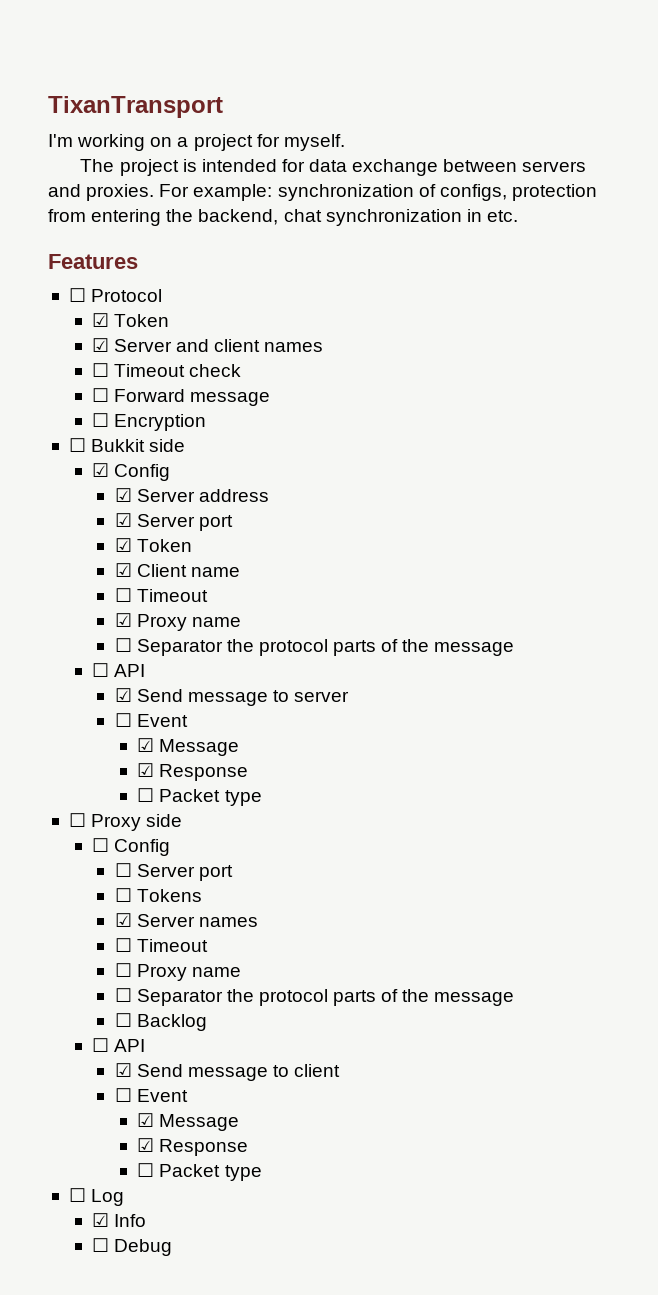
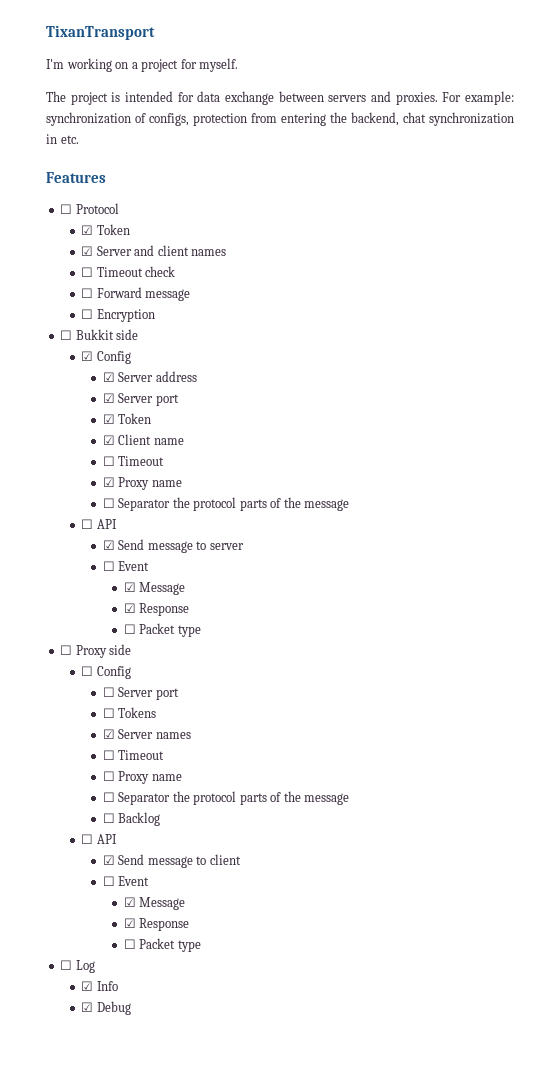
- ☐ Debug
+ ☑ Debug

